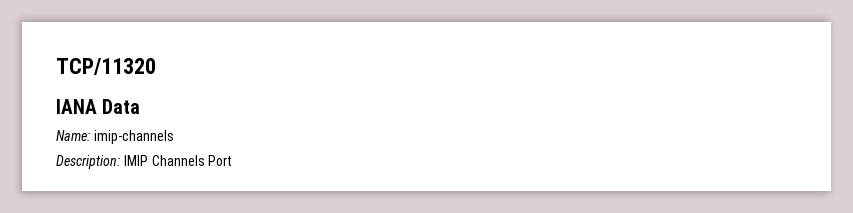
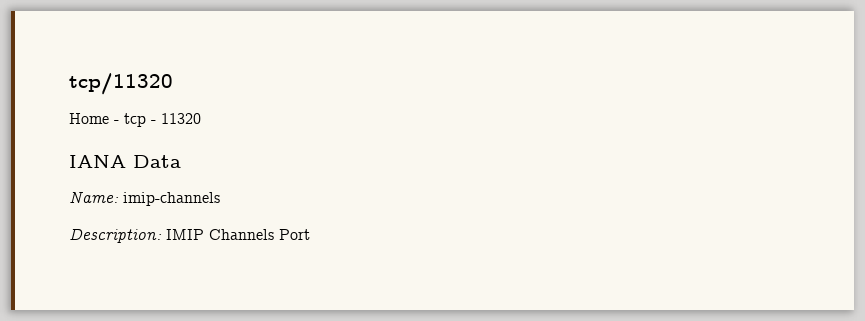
- TCP/11320
+ tcp/11320
+ Home - tcp - 11320

